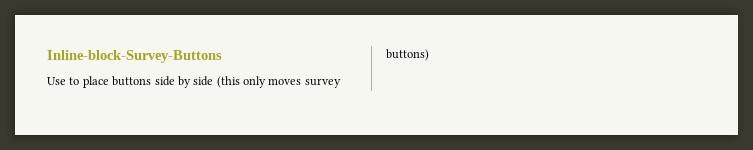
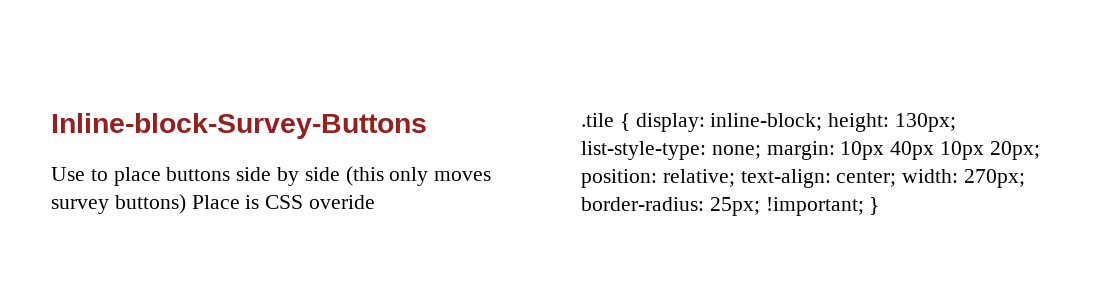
- Use to place buttons side by side (this only moves survey buttons)
+ Use to place buttons side by side (this only moves survey buttons) Place is CSS overide
+ .tile { display: inline-block; height: 130px; list-style-type: none; margin: 10px 40px 10px 20px; position: relative; text-align: center; width: 270px; border-radius: 25px; !important; }

